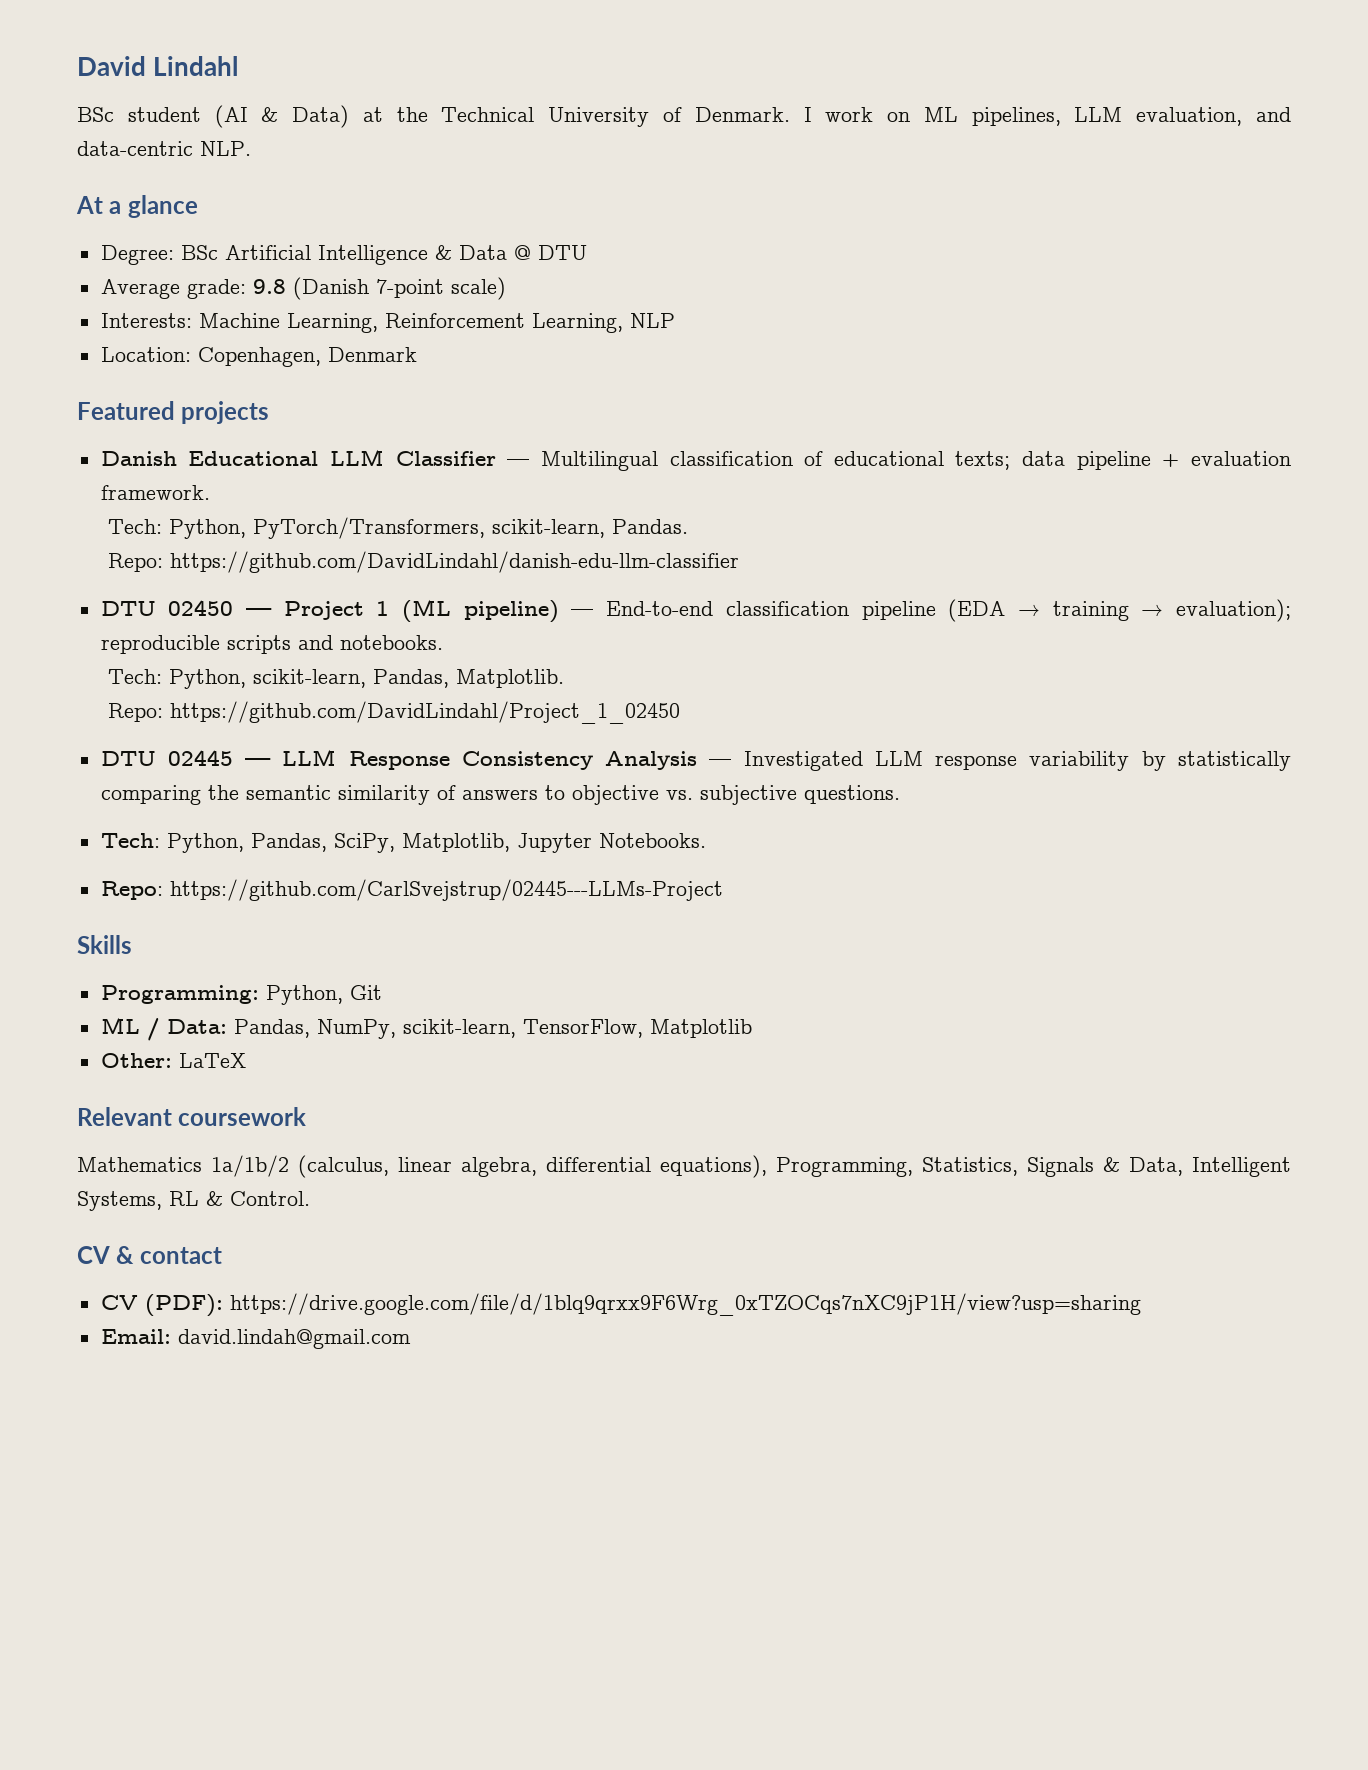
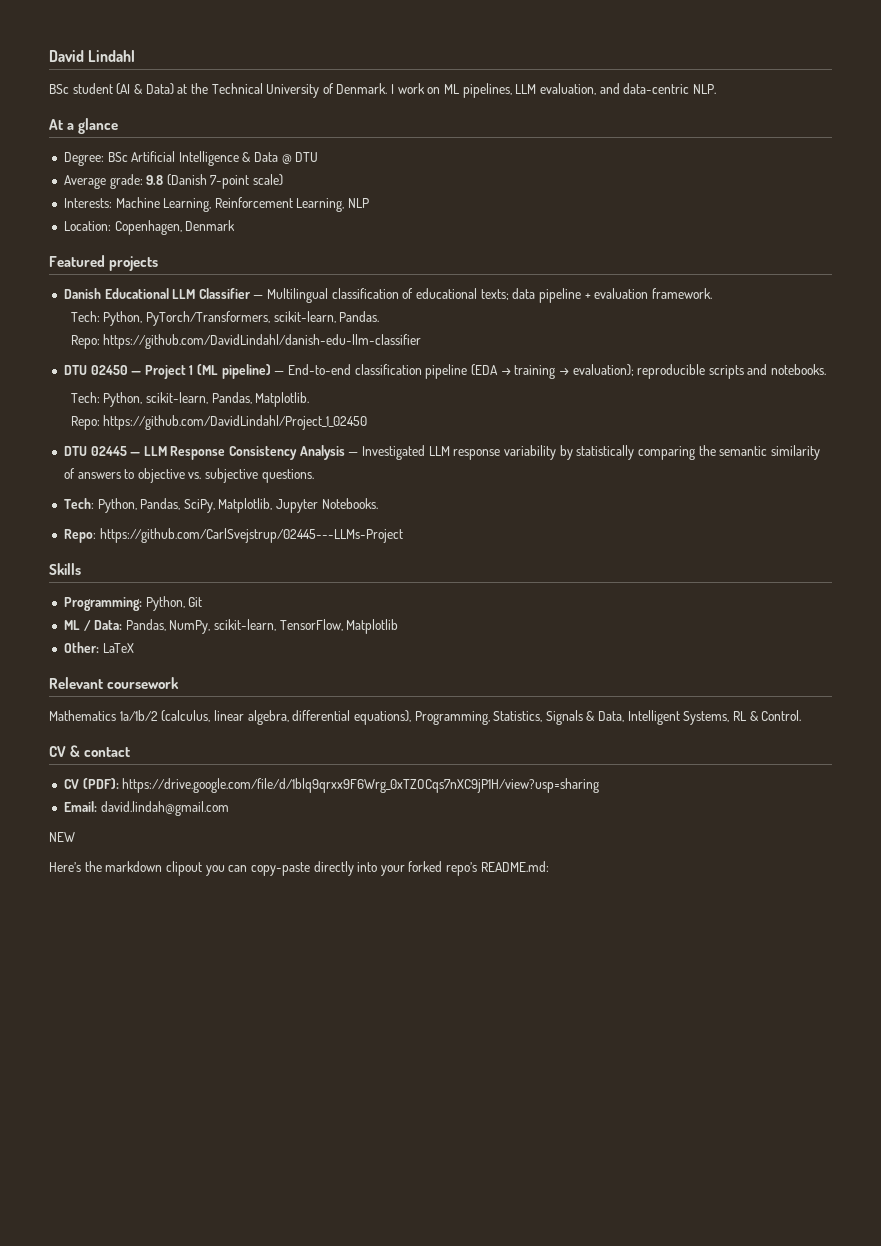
+ NEW
+ Here’s the markdown clipout you can copy-paste directly into your forked repo’s README.md:

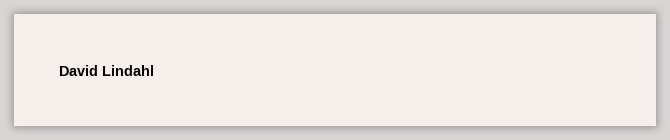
- BSc student (AI & Data) at the Technical University of Denmark. I work on ML pipelines, LLM evaluation, and data-centric NLP.
- At a glance
- Degree: BSc Artificial Intelligence & Data @ DTU
- Average grade: 9.8 (Danish 7-point scale)
- Interests: Machine Learning, Reinforcement Learning, NLP
- Location: Copenhagen, Denmark
- Featured projects
- Danish Educational LLM Classifier — Multilingual classification of educational texts; data pipeline + evaluation framework.
- Tech: Python, PyTorch/Transformers, scikit-learn, Pandas.
- Repo: https://github.com/DavidLindahl/danish-edu-llm-classifier
- DTU 02450 — Project 1 (ML pipeline) — End-to-end classification pipeline (EDA → training → evaluation); reproducible scripts and notebooks.
- Tech: Python, scikit-learn, Pandas, Matplotlib.
- Repo: https://github.com/DavidLindahl/Project_1_02450
- DTU 02445 — LLM Response Consistency Analysis — Investigated LLM response variability by statistically comparing the semantic similarity of answers to objective vs. subjective questions.
- Tech: Python, Pandas, SciPy, Matplotlib, Jupyter Notebooks.
- Repo: https://github.com/CarlSvejstrup/02445---LLMs-Project
- Skills
- Programming: Python, Git
- ML / Data: Pandas, NumPy, scikit-learn, TensorFlow, Matplotlib
- Other: LaTeX
- Relevant coursework
- Mathematics 1a/1b/2 (calculus, linear algebra, differential equations), Programming, Statistics, Signals & Data, Intelligent Systems, RL & Control.
- CV & contact
- CV (PDF): https://drive.google.com/file/d/1blq9qrxx9F6Wrg_0xTZOCqs7nXC9jP1H/view?usp=sharing
- Email: david.lindah@gmail.com
- NEW
- Here’s the markdown clipout you can copy-paste directly into your forked repo’s README.md:

